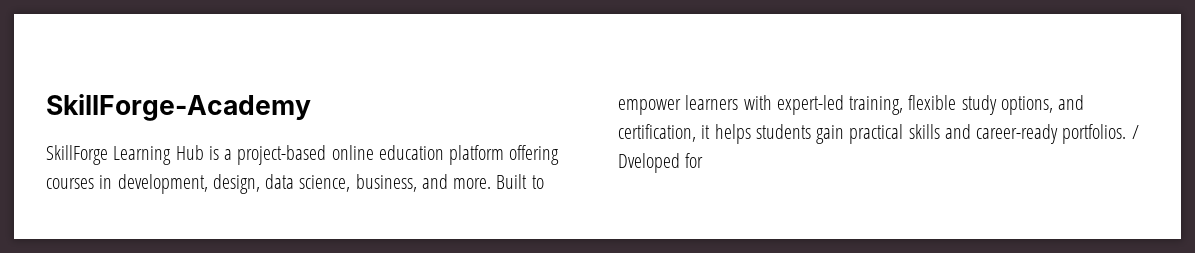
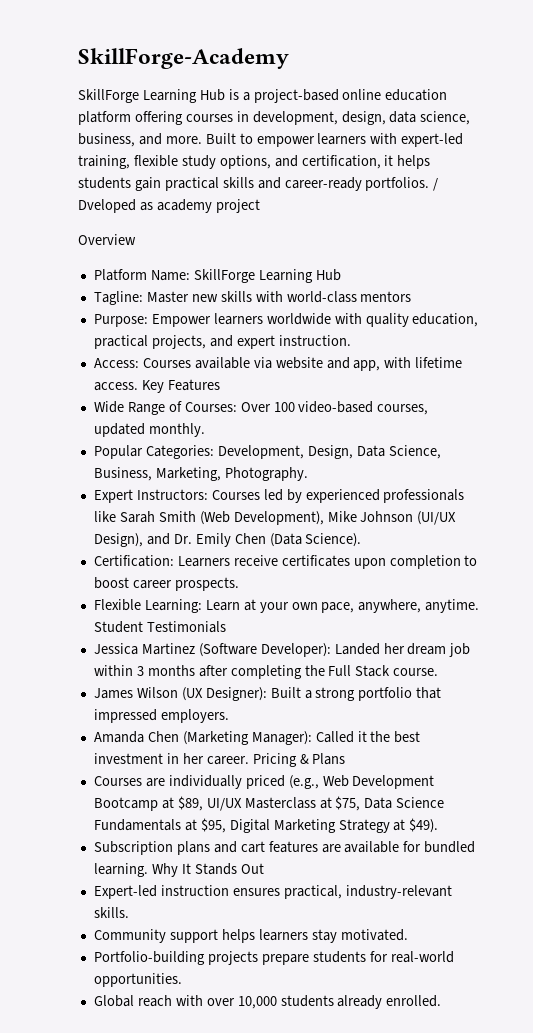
- / Dveloped for
+ / Dveloped as academy project
+ Overview
+ Platform Name: SkillForge Learning Hub
+ Tagline: Master new skills with world-class mentors
+ Purpose: Empower learners worldwide with quality education, practical projects, and expert instruction.
+ Access: Courses available via website and app, with lifetime access. Key Features
+ Wide Range of Courses: Over 100 video-based courses, updated monthly.
+ Popular Categories: Development, Design, Data Science, Business, Marketing, Photography.
+ Expert Instructors: Courses led by experienced professionals like Sarah Smith (Web Development), Mike Johnson (UI/UX Design), and Dr. Emily Chen (Data Science).
+ Certification: Learners receive certificates upon completion to boost career prospects.
+ Flexible Learning: Learn at your own pace, anywhere, anytime. Student Testimonials
+ Jessica Martinez (Software Developer): Landed her dream job within 3 months after completing the Full Stack course.
+ James Wilson (UX Designer): Built a strong portfolio that impressed employers.
+ Amanda Chen (Marketing Manager): Called it the best investment in her career. Pricing & Plans
+ Courses are individually priced (e.g., Web Development Bootcamp at $89, UI/UX Masterclass at $75, Data Science Fundamentals at $95, Digital Marketing Strategy at $49).
+ Subscription plans and cart features are available for bundled learning. Why It Stands Out
+ Expert-led instruction ensures practical, industry-relevant skills.
+ Community support helps learners stay motivated.
+ Portfolio-building projects prepare students for real-world opportunities.
+ Global reach with over 10,000 students already enrolled.

